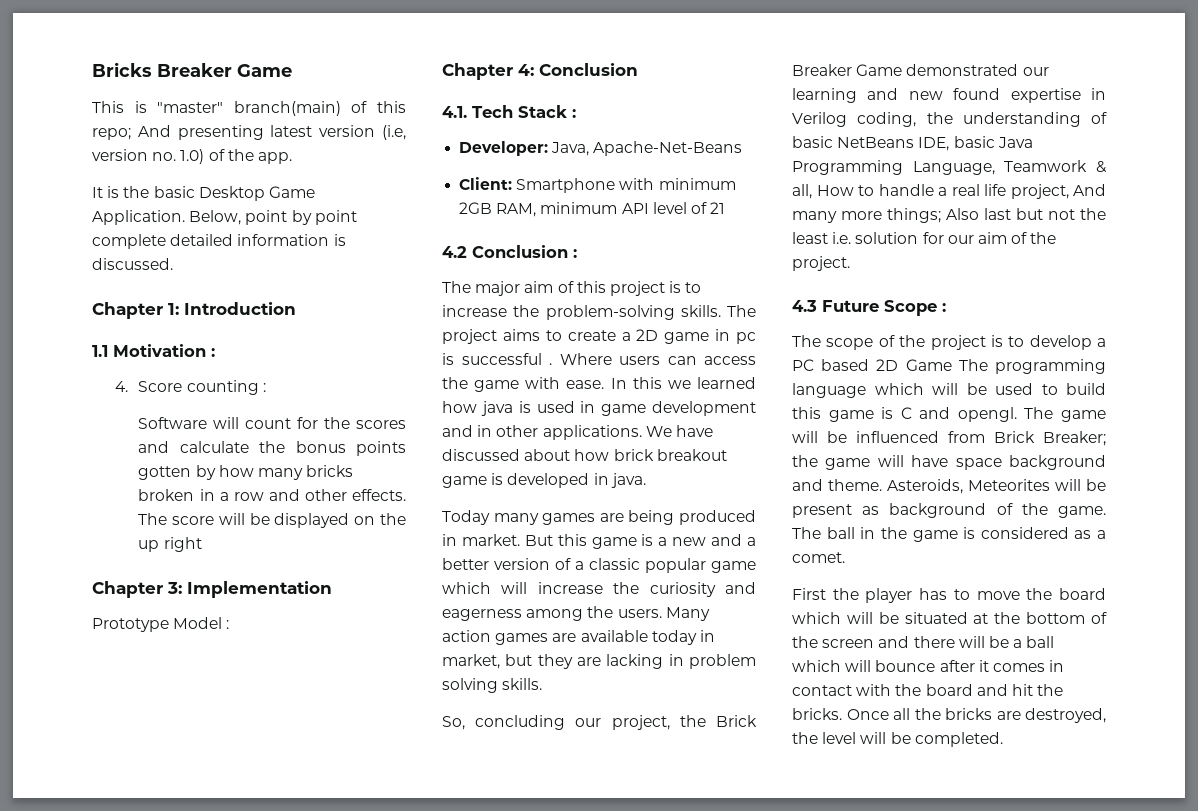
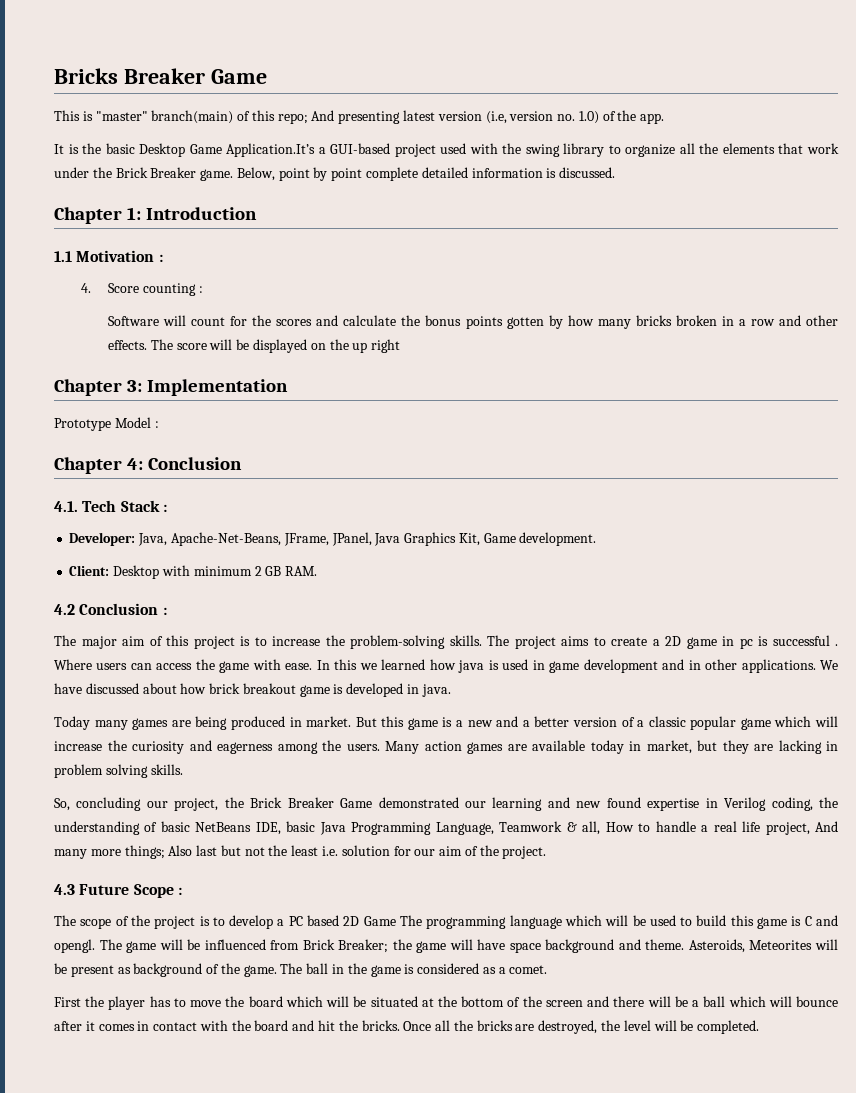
- It is the basic Desktop Game Application.
+ It is the basic Desktop Game Application.It’s a GUI-based project used with the swing library to organize all the elements that work under the Brick Breaker game.
- Developer: Java, Apache-Net-Beans
+ Developer: Java, Apache-Net-Beans, JFrame, JPanel, Java Graphics Kit, Game development.
- Client: Smartphone with minimum 2GB RAM, minimum API level of 21
+ Client: Desktop with minimum 2 GB RAM.

